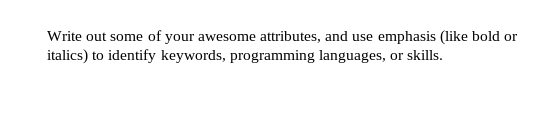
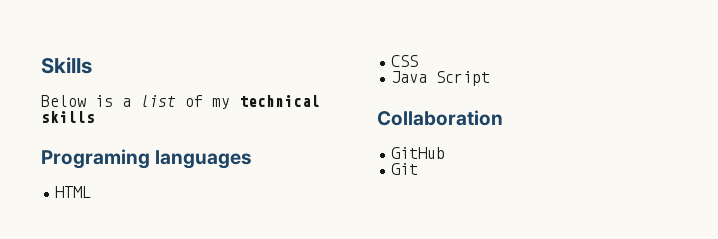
- Write out some of your awesome attributes, and use emphasis (like bold or italics) to identify keywords, programming languages, or skills.
+ Skills
+ Below is a list of my technical skills
+ Programing languages
+ HTML
+ CSS
+ Java Script
+ Collaboration
+ GitHub
+ Git

